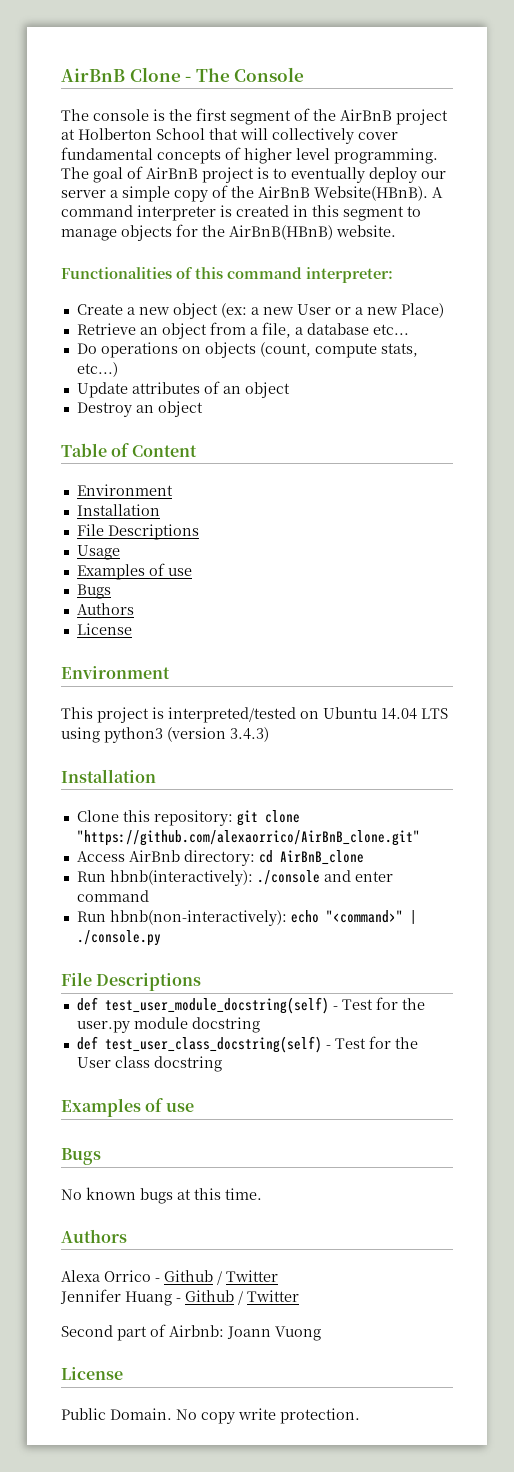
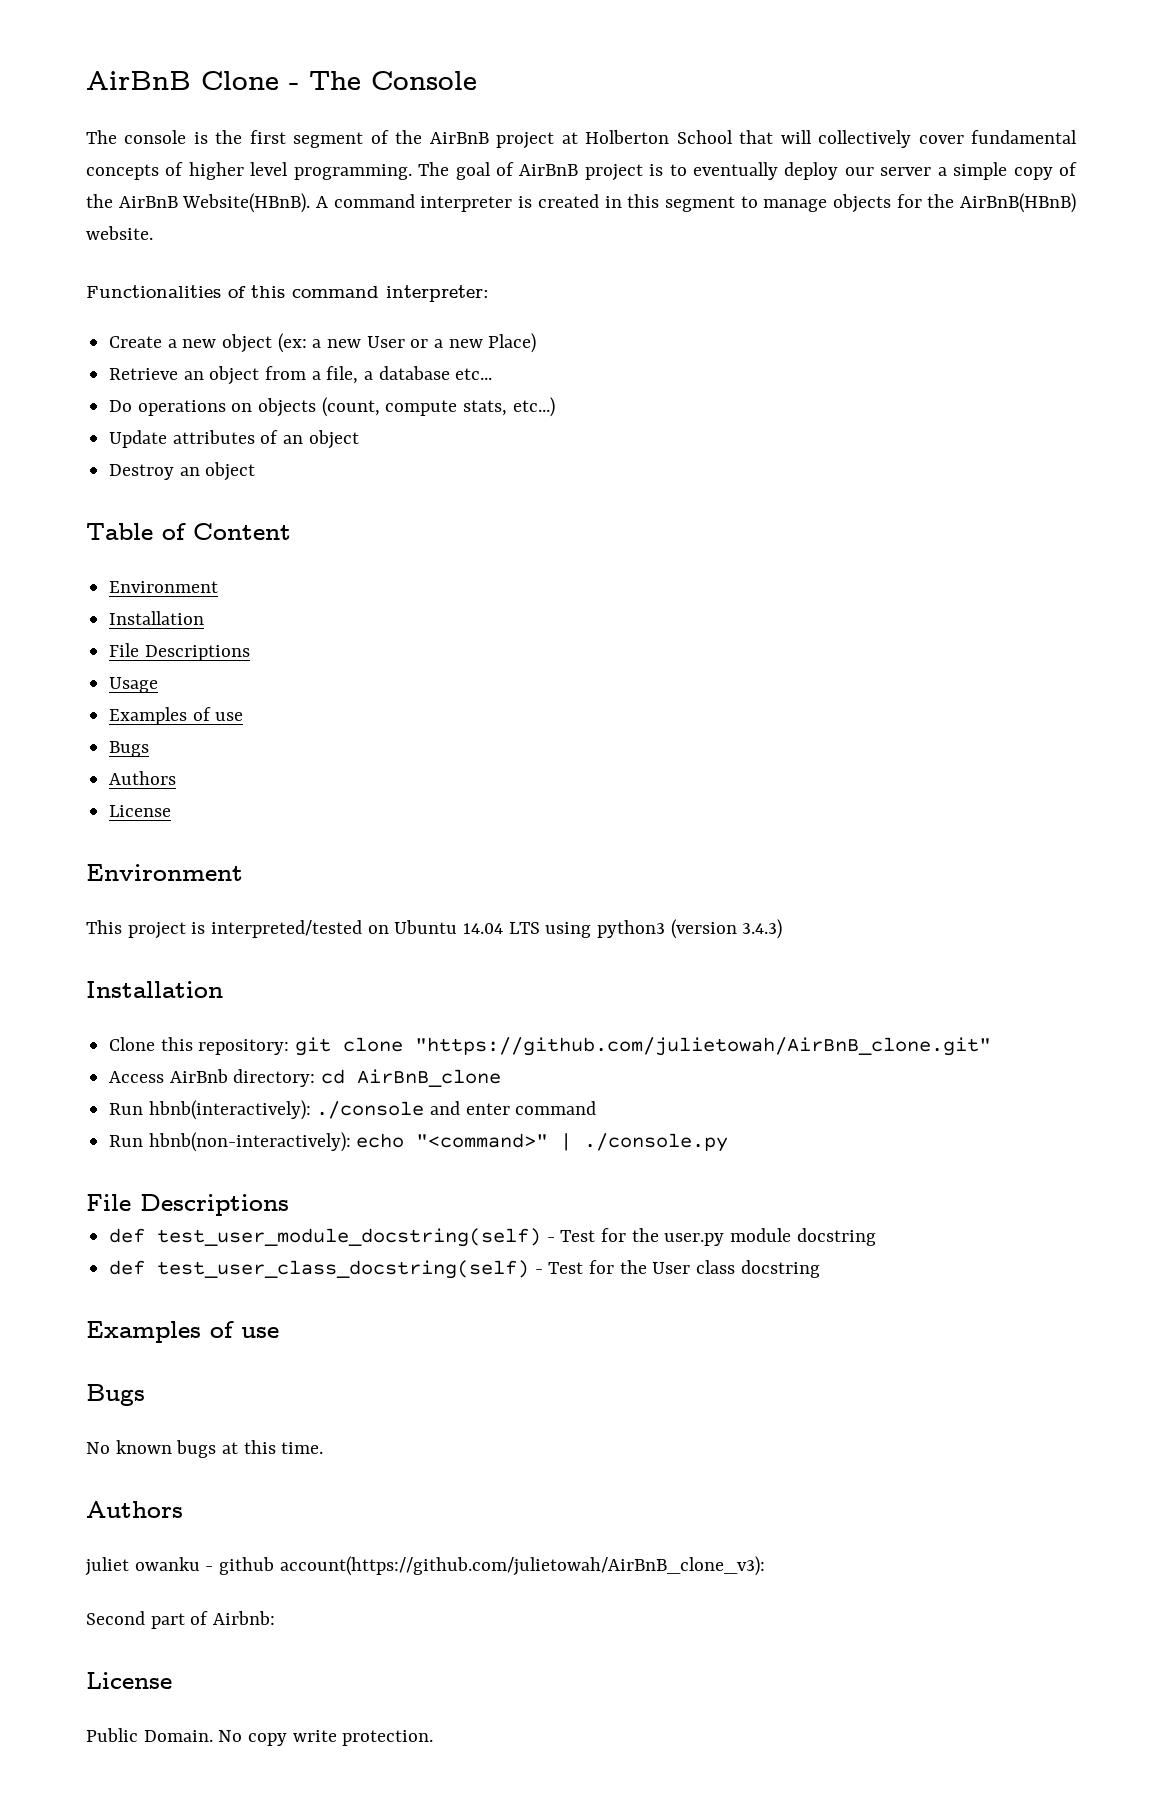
- Clone this repository: git clone "https://github.com/alexaorrico/AirBnB_clone.git"
+ Clone this repository: git clone "https://github.com/julietowah/AirBnB_clone.git"
- Alexa Orrico - Github / Twitter
- Jennifer Huang - Github / Twitter
+ juliet owanku - github account(https://github.com/julietowah/AirBnB_clone_v3):
- Second part of Airbnb: Joann Vuong
+ Second part of Airbnb:

